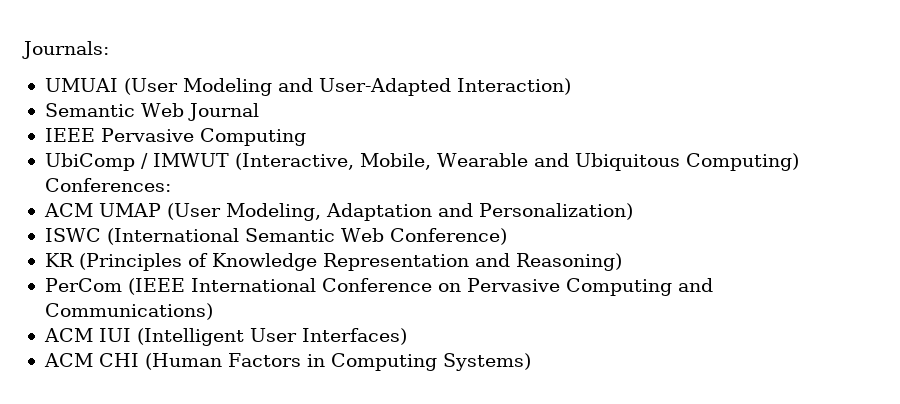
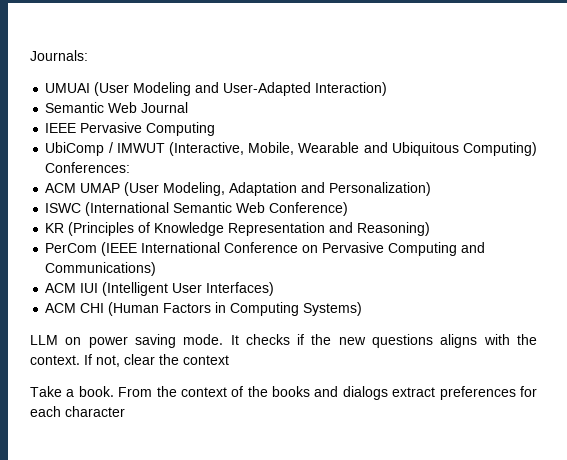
+ LLM on power saving mode. It checks if the new questions aligns with the context. If not, clear the context
+ Take a book. From the context of the books and dialogs extract preferences for each character

